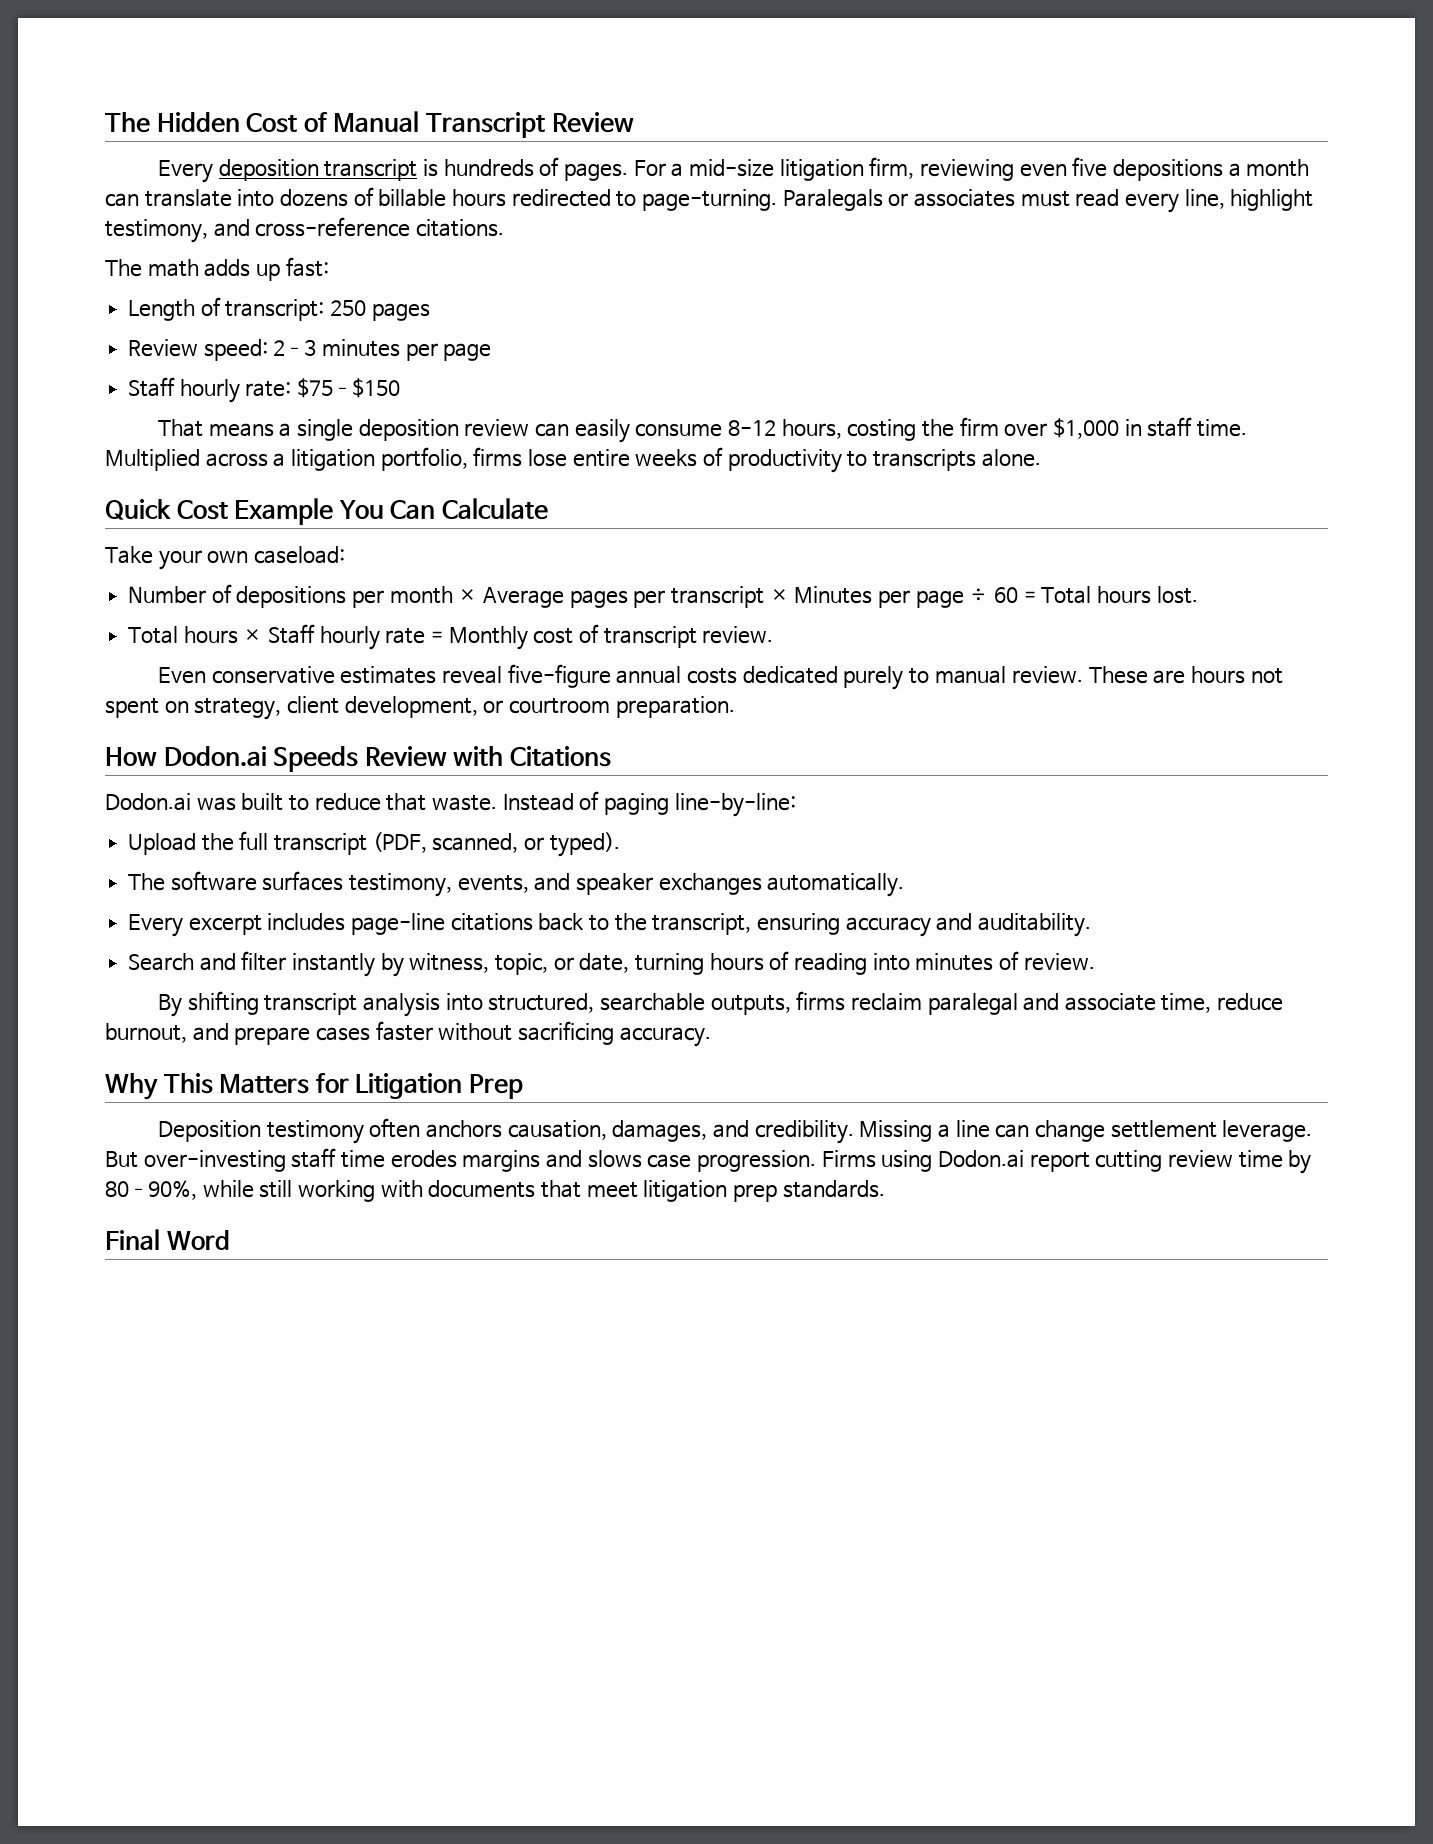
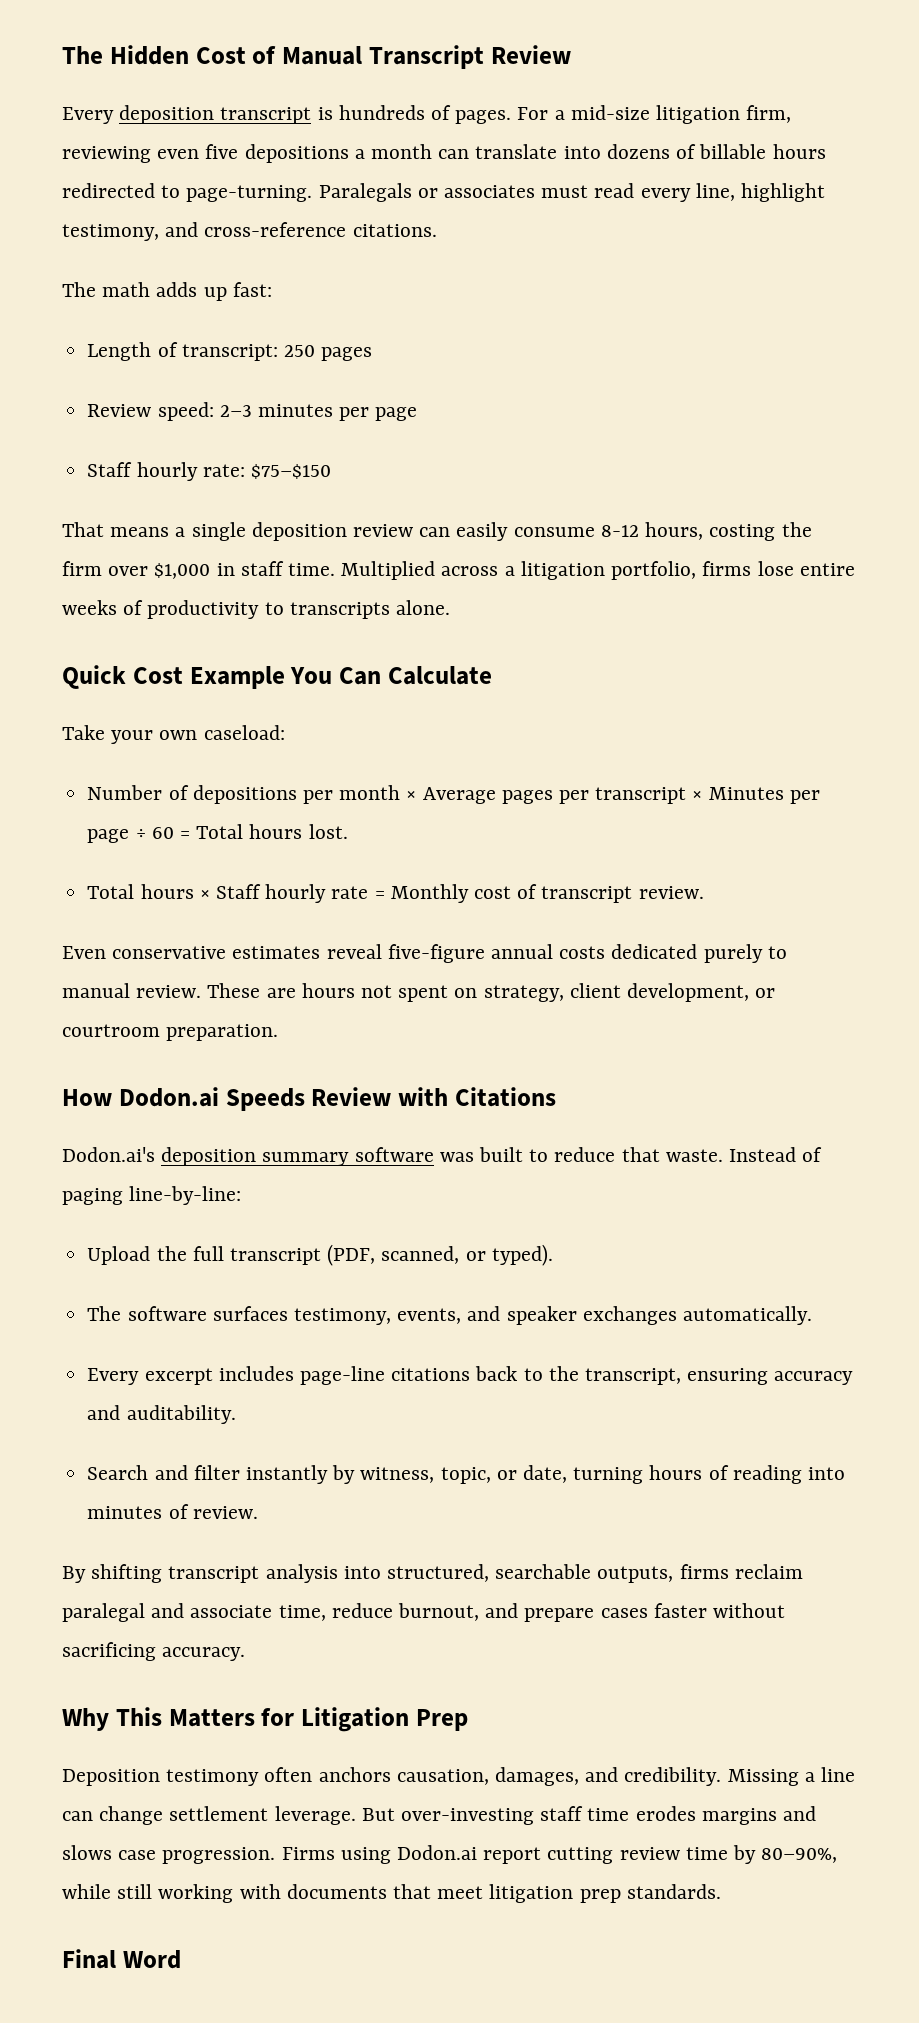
- Dodon.ai was built to reduce that waste.
+ Dodon.ai's deposition summary software was built to reduce that waste.

